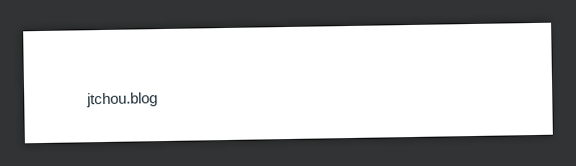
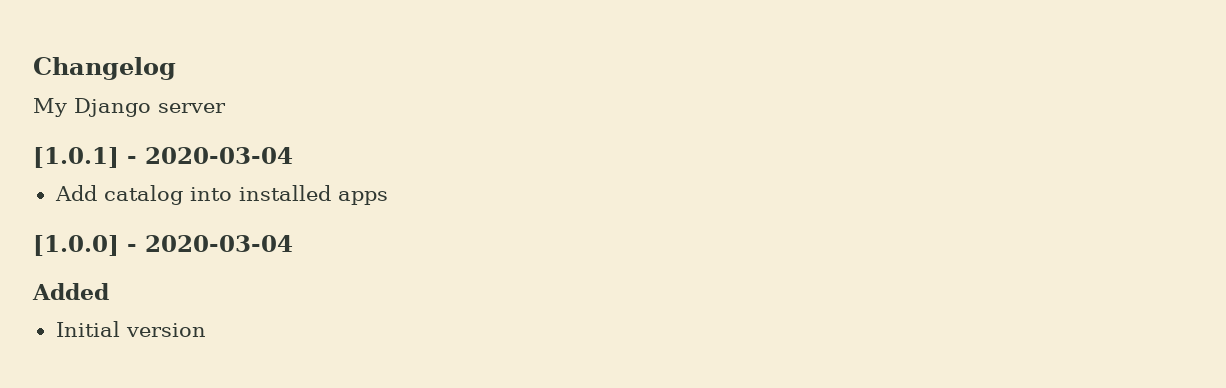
- jtchou.blog
+ Changelog
+ My Django server
+ [1.0.1] - 2020-03-04
+ Add catalog into installed apps
+ [1.0.0] - 2020-03-04
+ Added
+ Initial version

